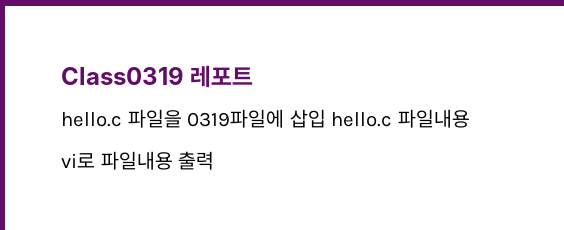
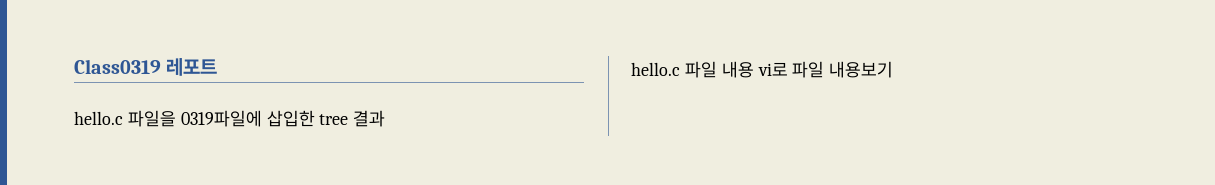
- hello.c 파일을 0319파일에 삽입 hello.c 파일내용
- vi로 파일내용 출력
+ hello.c 파일을 0319파일에 삽입한 tree 결과
+ hello.c 파일 내용 vi로 파일 내용보기

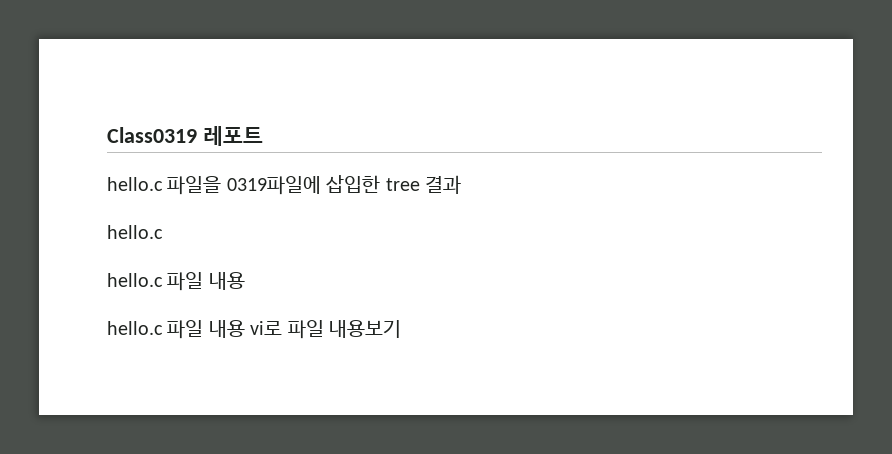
  hello.c 파일을 0319파일에 삽입한 tree 결과
+ hello.c
+ hello.c 파일 내용

